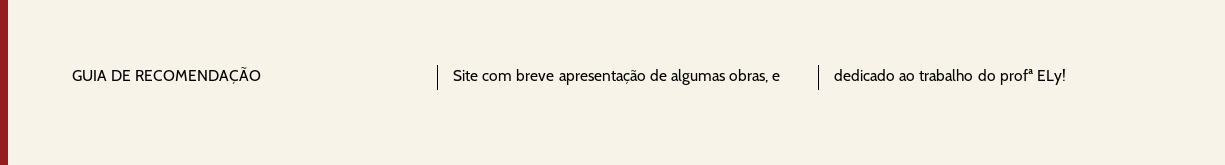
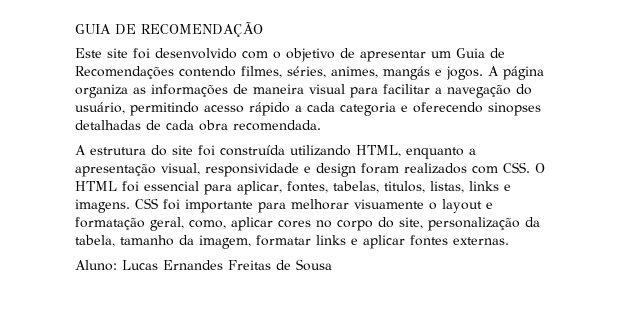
- Site com breve apresentação de algumas obras, e dedicado ao trabalho do profª ELy!
+ Este site foi desenvolvido com o objetivo de apresentar um Guia de Recomendações contendo filmes, séries, animes, mangás e jogos. A página organiza as informações de maneira visual para facilitar a navegação do usuário, permitindo acesso rápido a cada categoria e oferecendo sinopses detalhadas de cada obra recomendada.
+ A estrutura do site foi construída utilizando HTML, enquanto a apresentação visual, responsividade e design foram realizados com CSS. O HTML foi essencial para aplicar, fontes, tabelas, titulos, listas, links e imagens. CSS foi importante para melhorar visuamente o layout e formatação geral, como, aplicar cores no corpo do site, personalização da tabela, tamanho da imagem, formatar links e aplicar fontes externas.
+ Aluno: Lucas Ernandes Freitas de Sousa

